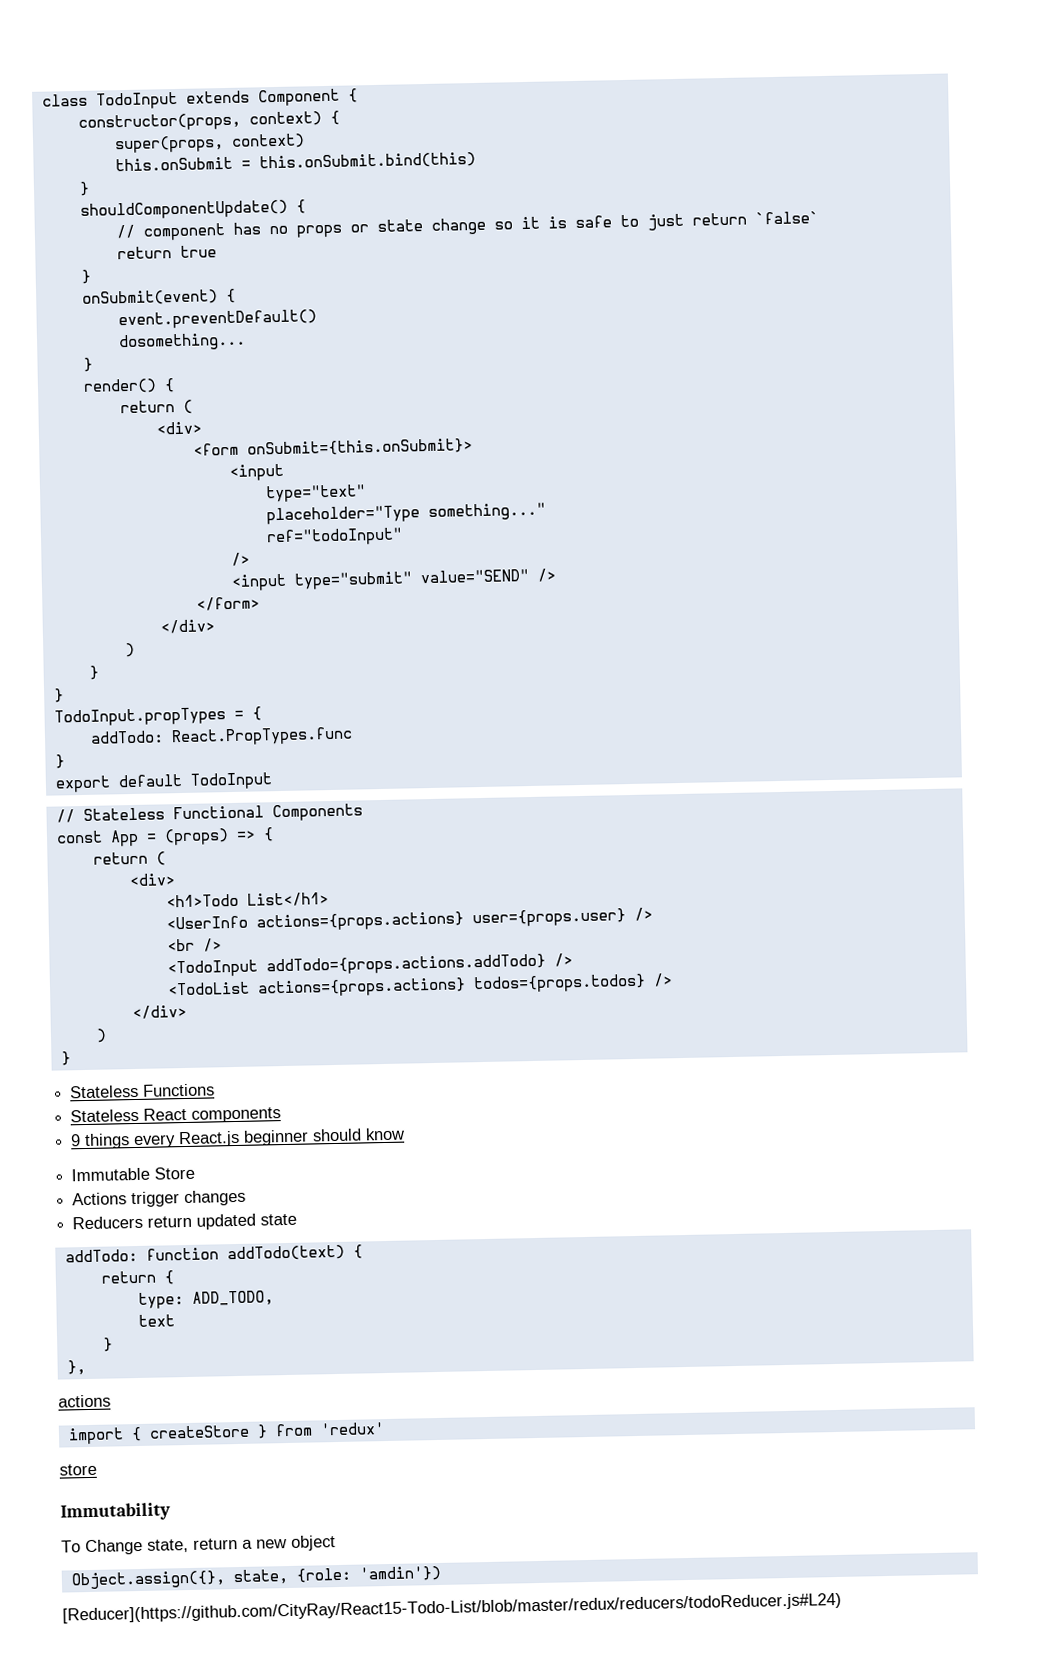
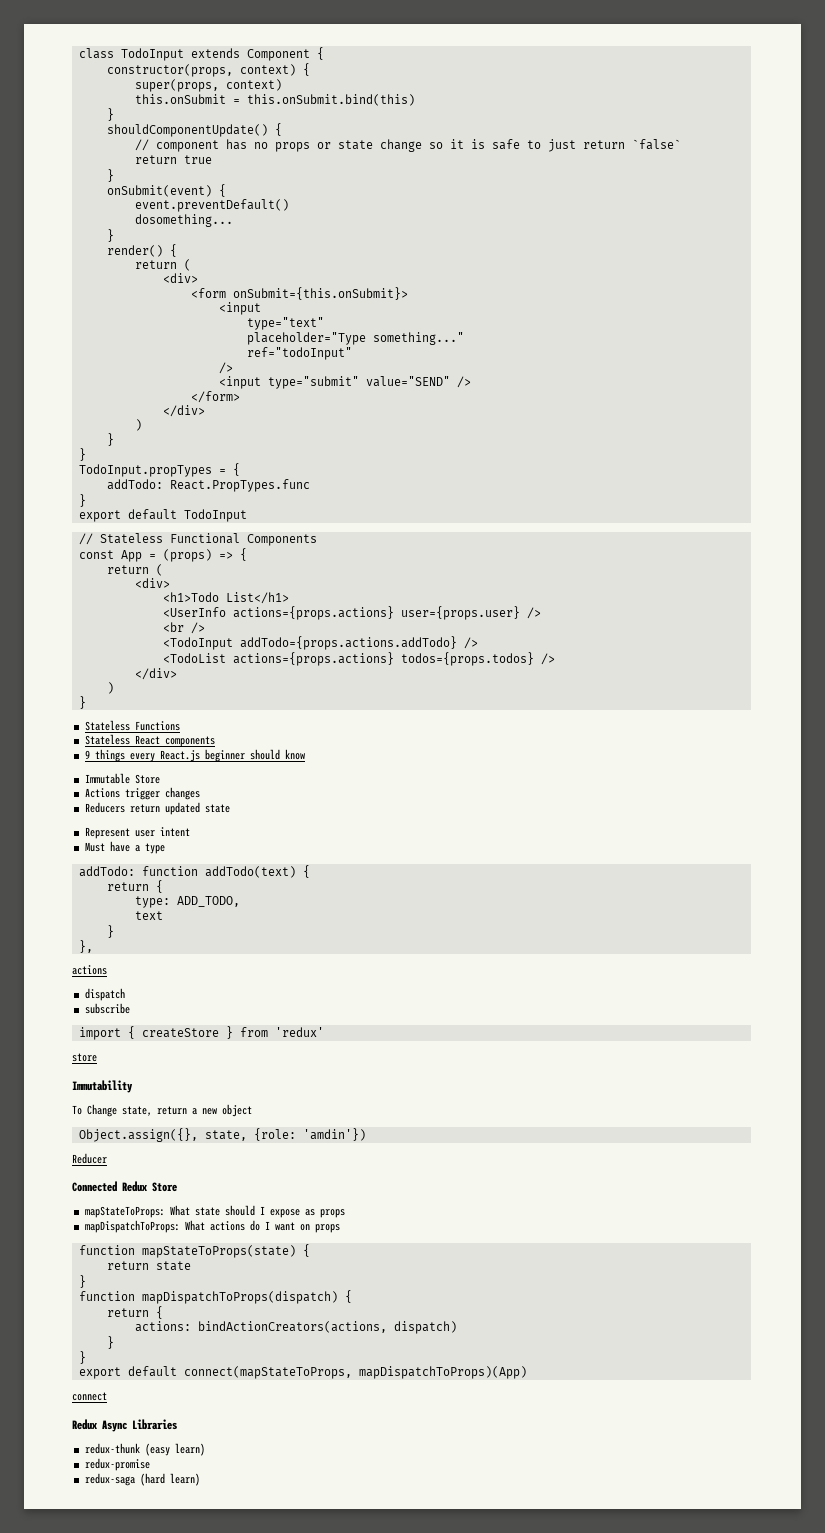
+ Represent user intent
+ Must have a type
+ dispatch
+ subscribe
- [Reducer](https://github.com/CityRay/React15-Todo-List/blob/master/redux/reducers/todoReducer.js#L24)
+ Reducer
+ Connected Redux Store
+ mapStateToProps: What state should I expose as props
+ mapDispatchToProps: What actions do I want on props
+ function mapStateToProps(state) {
+ return state
+ }
+ function mapDispatchToProps(dispatch) {
+ return {
+ actions: bindActionCreators(actions, dispatch)
+ }
+ }
+ export default connect(mapStateToProps, mapDispatchToProps)(App)
+ connect
+ Redux Async Libraries
+ redux-thunk (easy learn)
+ redux-promise
+ redux-saga (hard learn)

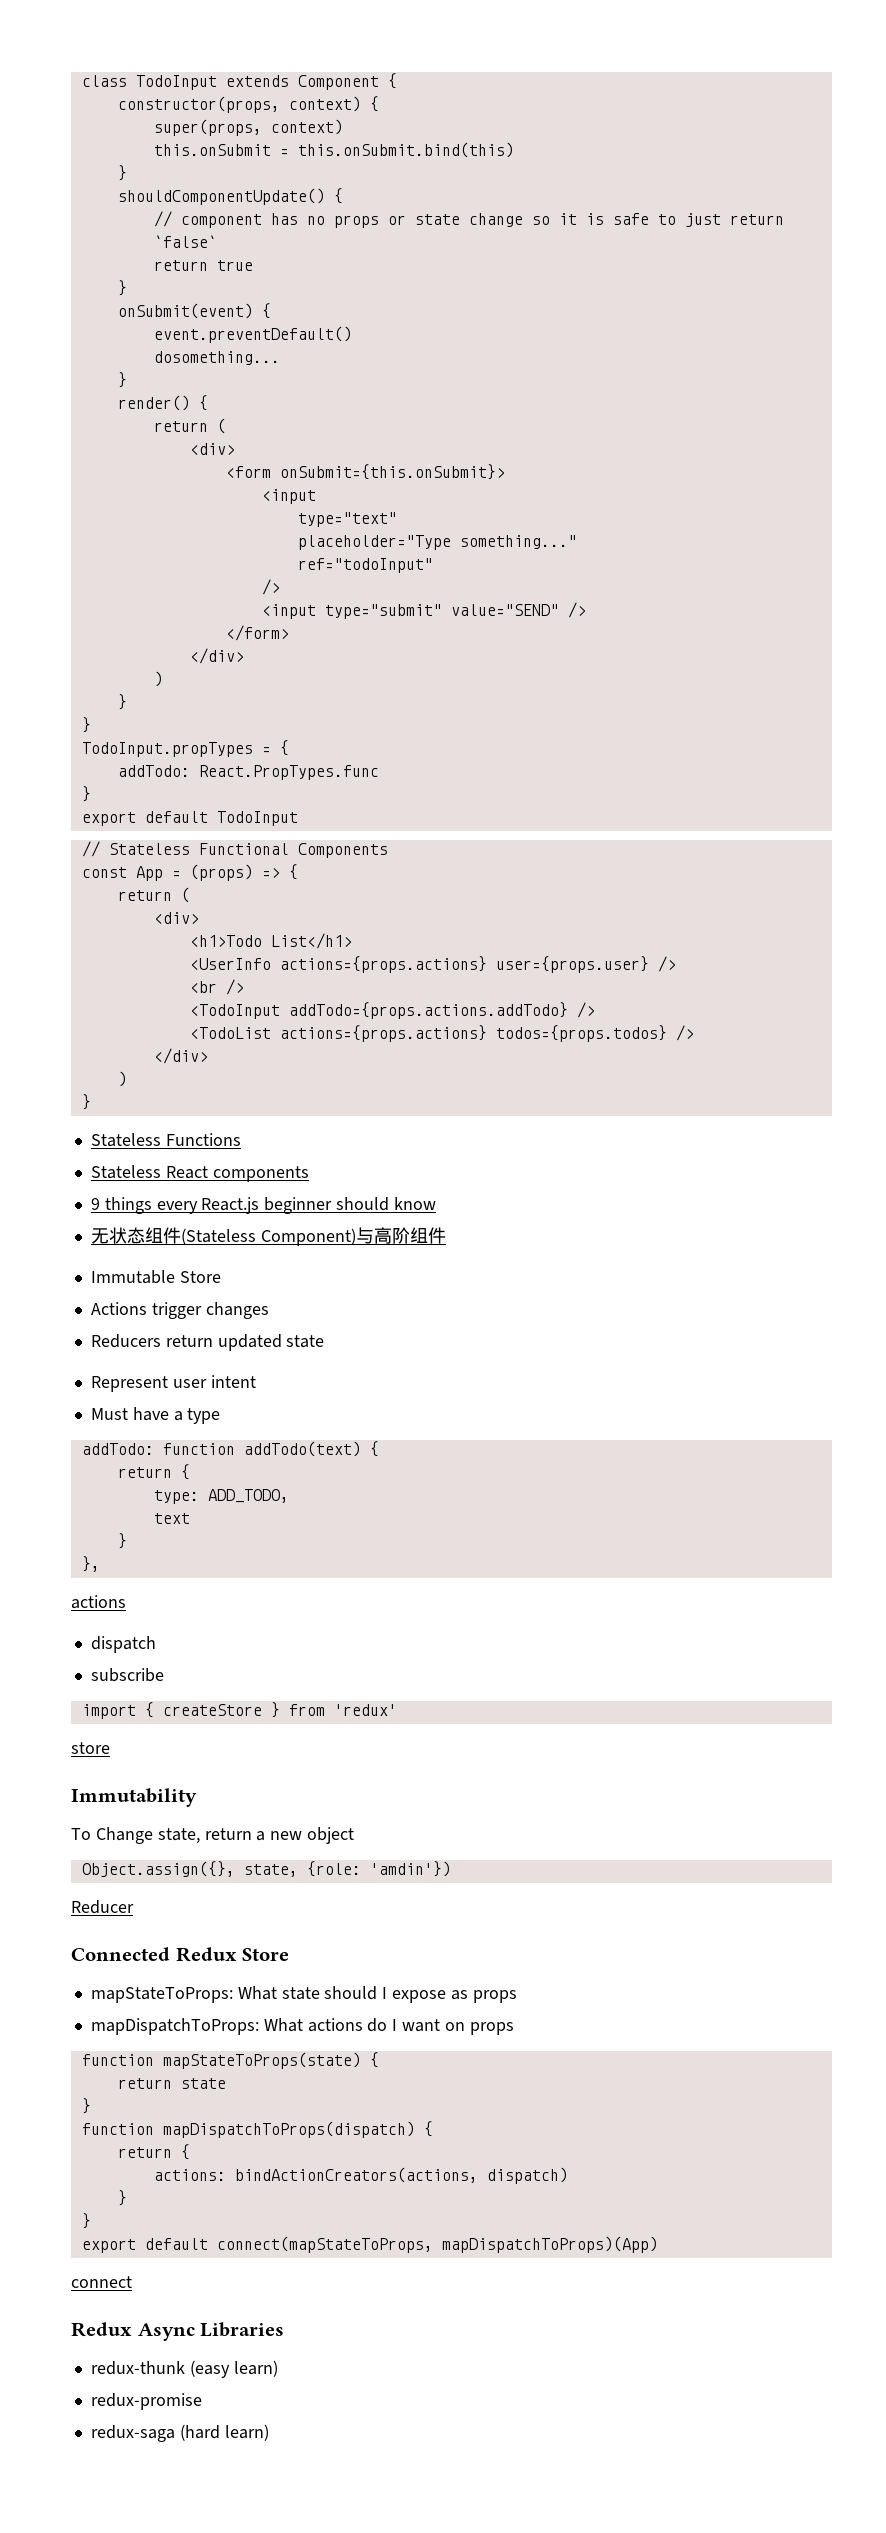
+ 无状态组件(Stateless Component)与高阶组件

